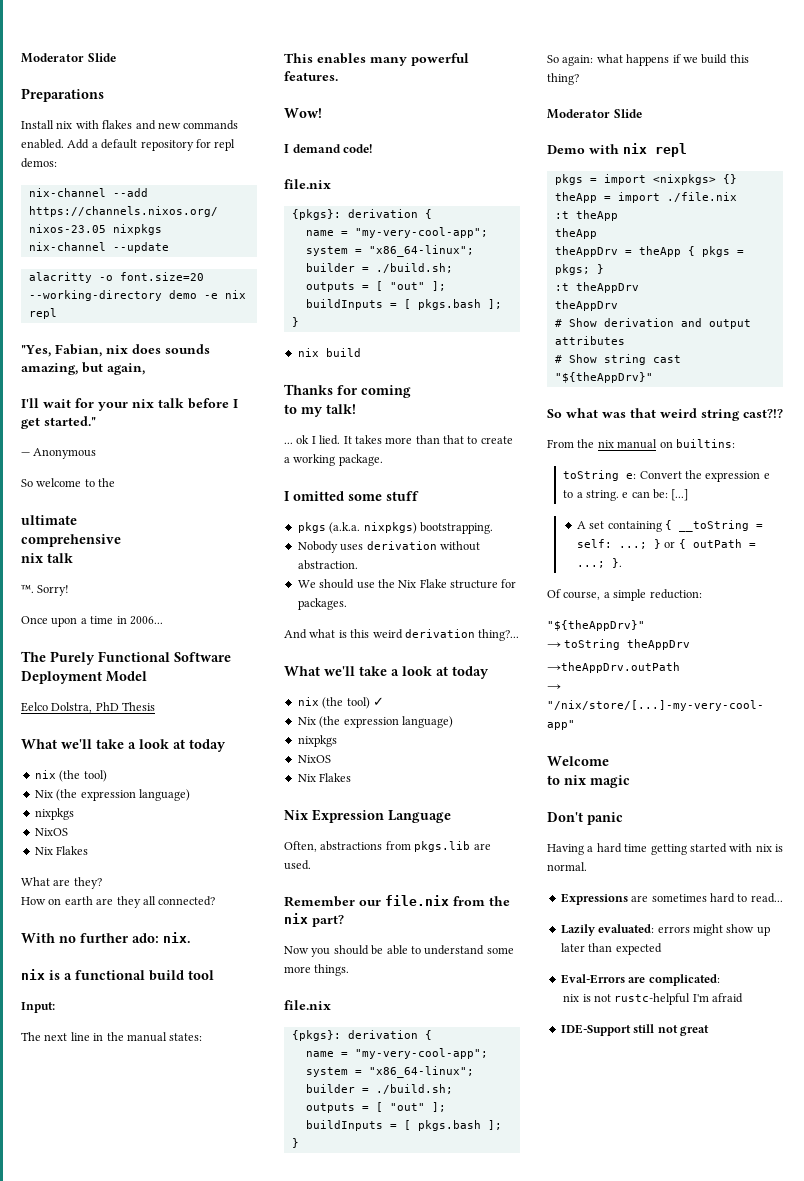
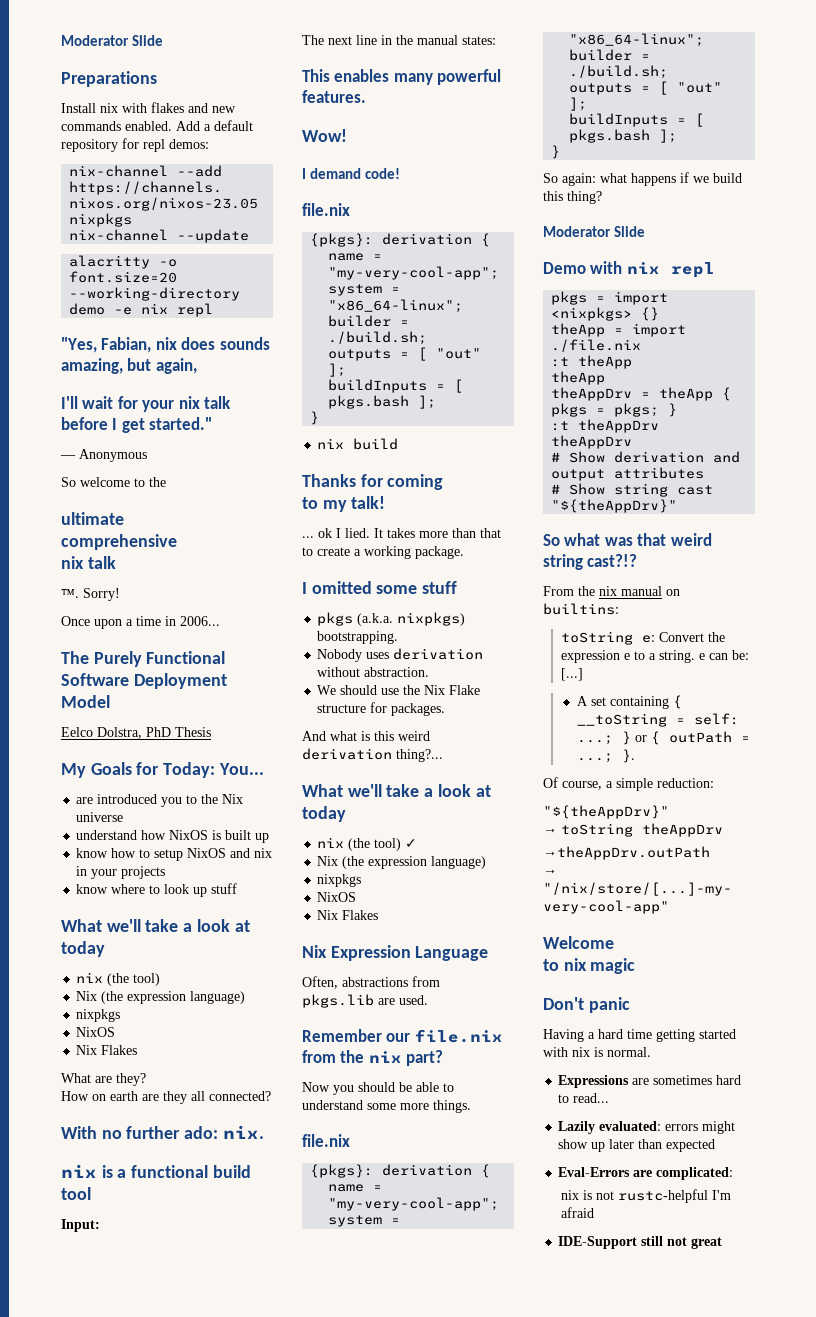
+ My Goals for Today: You...
+ are introduced you to the Nix universe
+ understand how NixOS is built up
+ know how to setup NixOS and nix in your projects
+ know where to look up stuff

